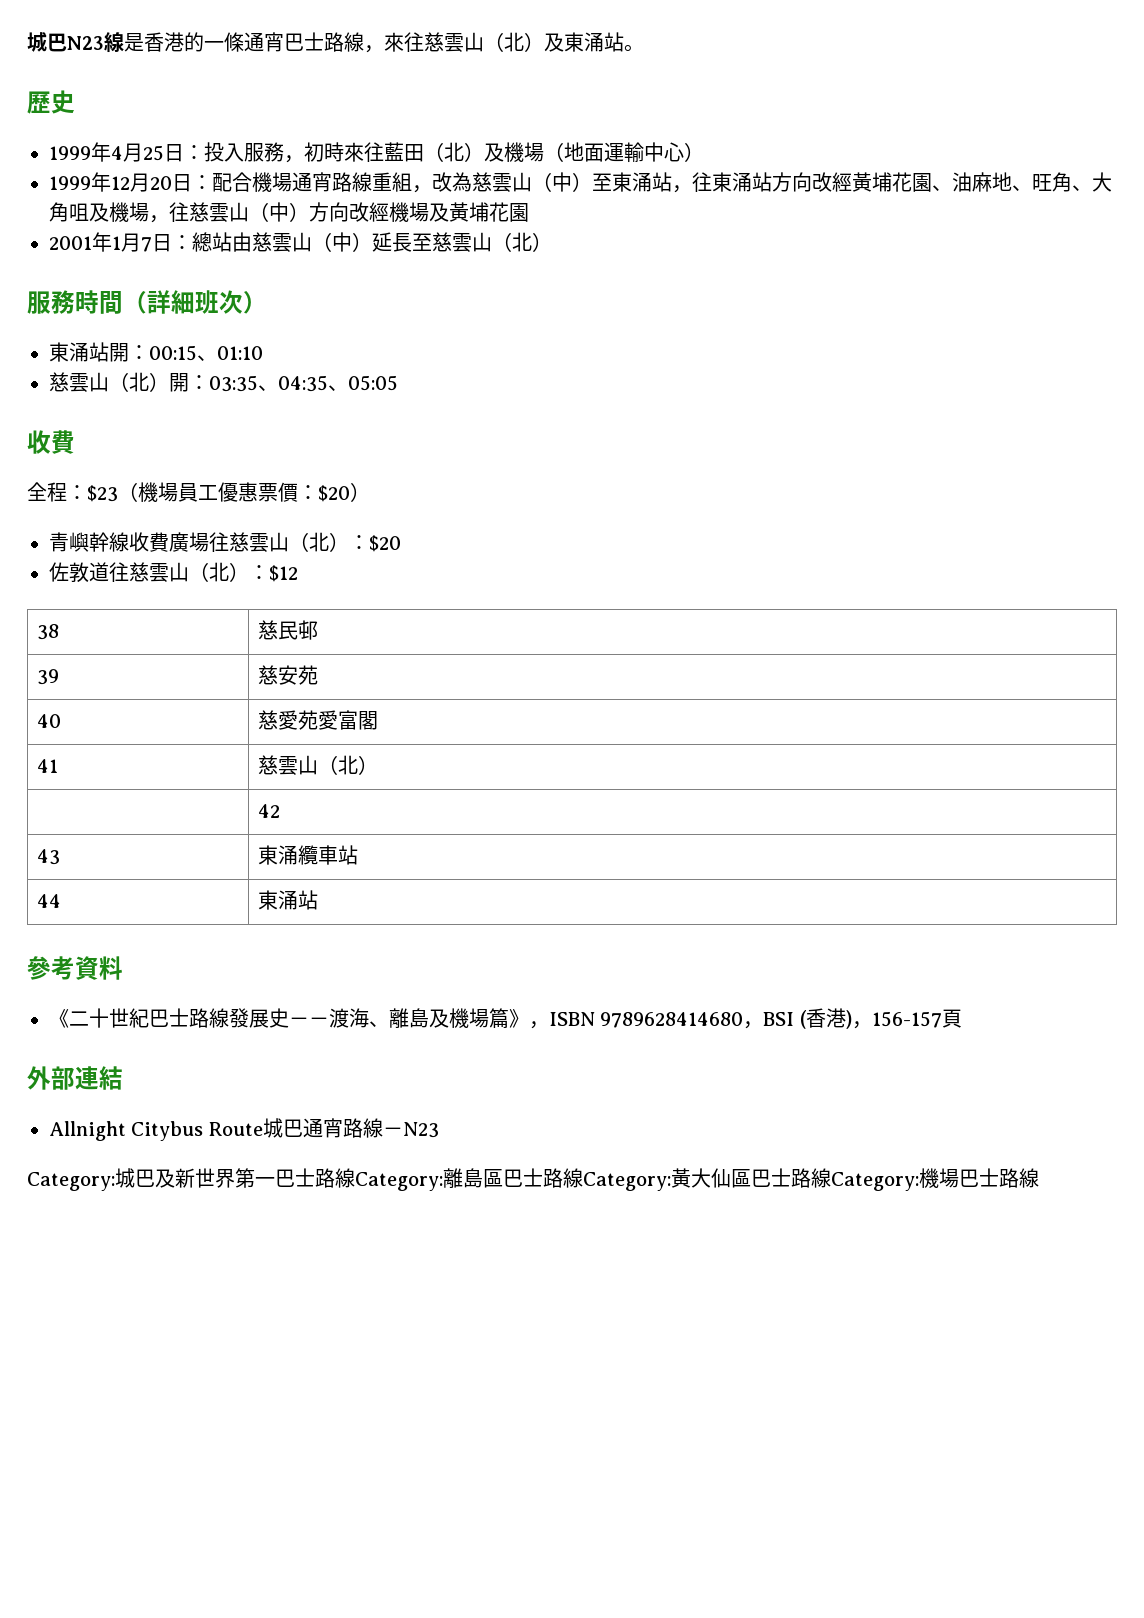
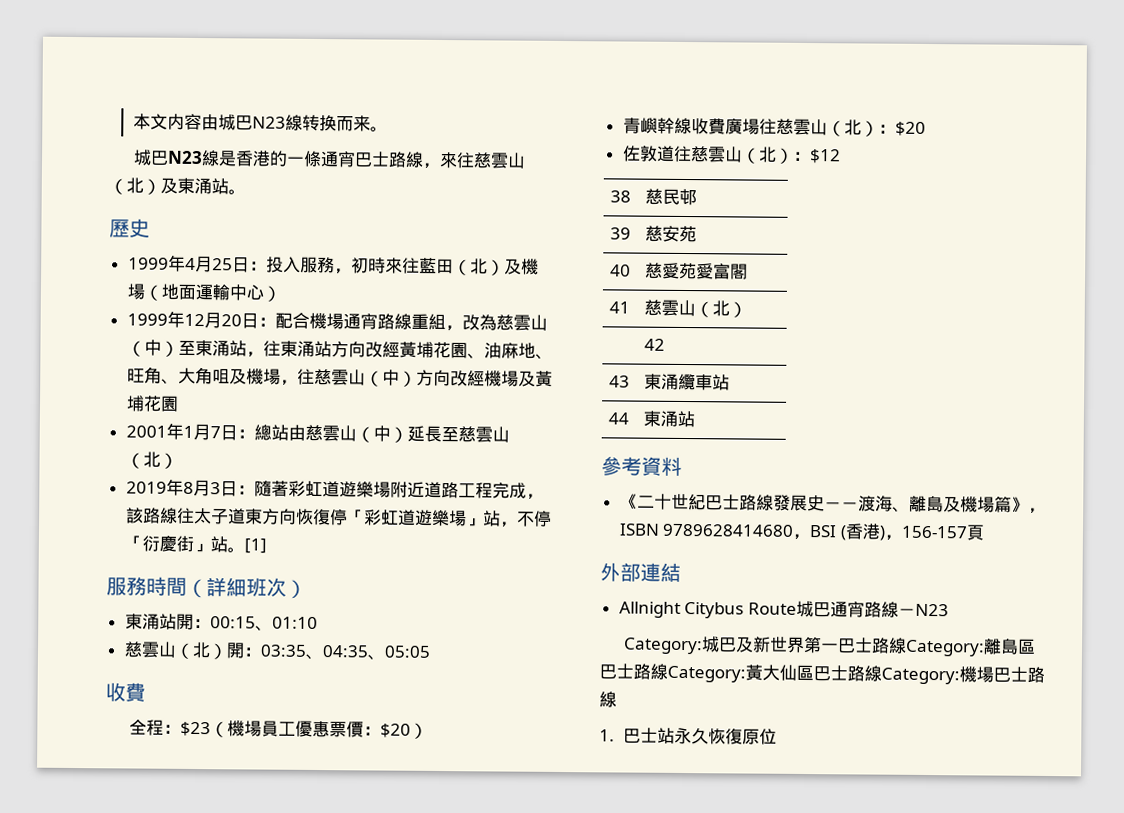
+ 本文内容由城巴N23線转换而来。
+ 2019年8月3日：隨著彩虹道遊樂場附近道路工程完成，該路線往太子道東方向恢復停「彩虹道遊樂場」站，不停「衍慶街」站。[1]
+ 1.巴士站永久恢復原位

